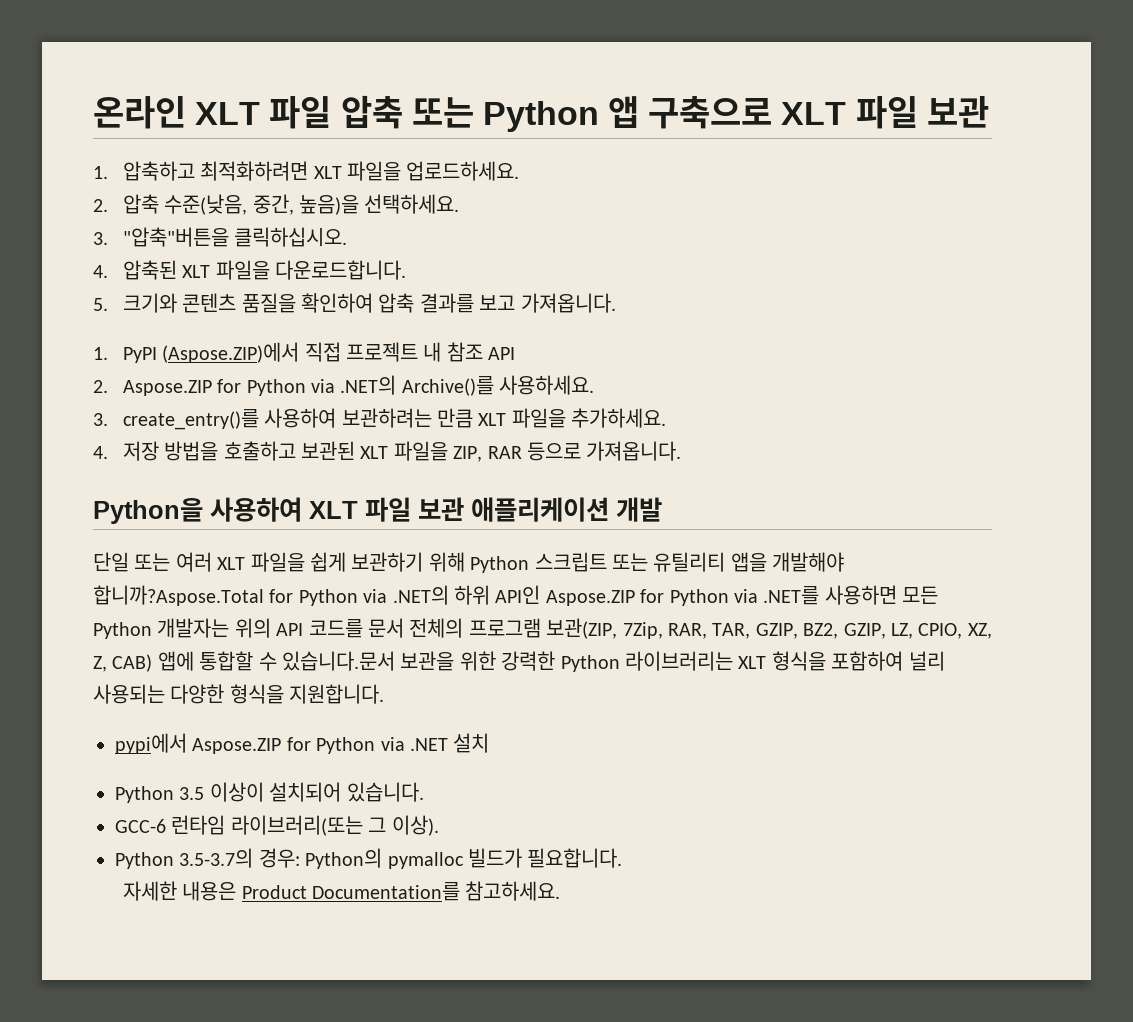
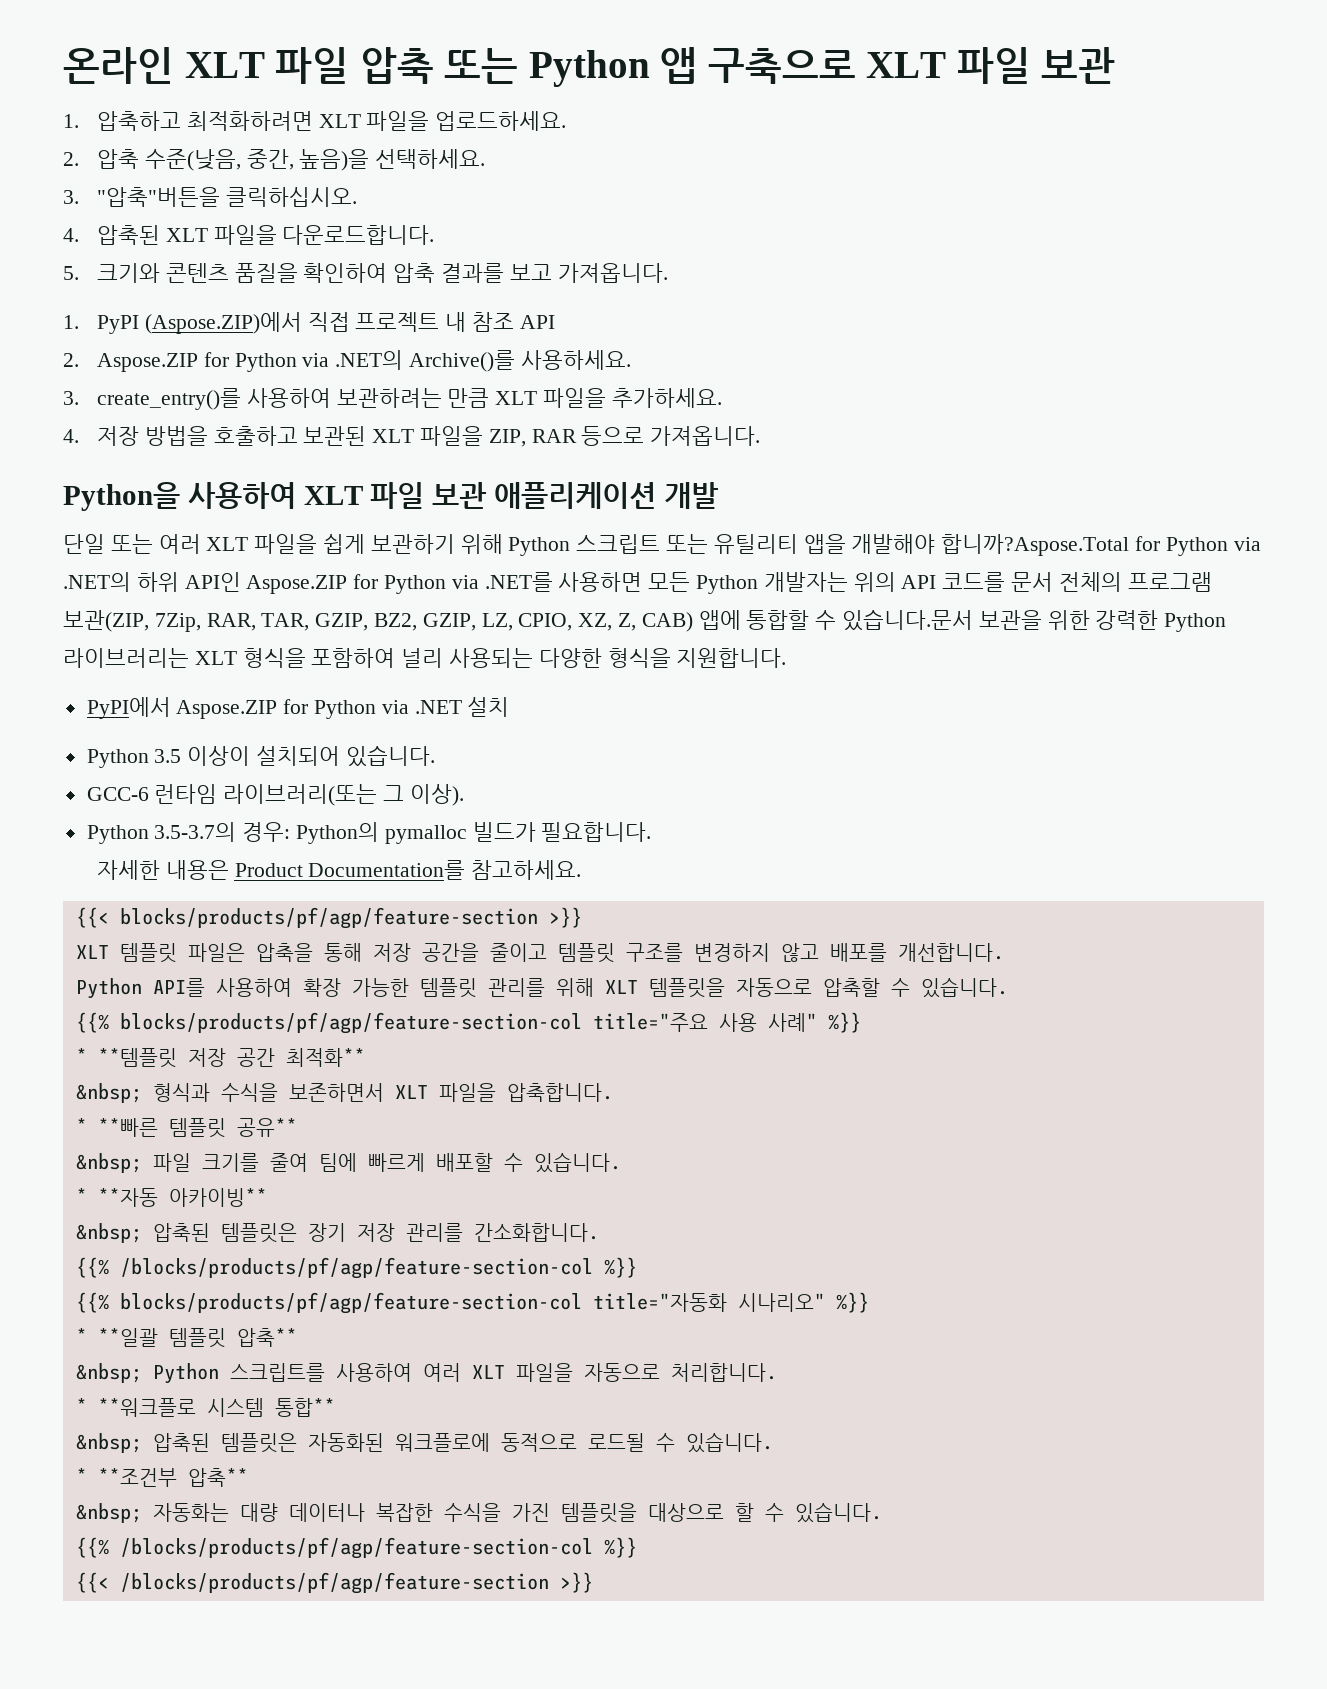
- pypi에서 Aspose.ZIP for Python via .NET 설치
+ PyPI에서 Aspose.ZIP for Python via .NET 설치
+ {{< blocks/products/pf/agp/feature-section >}}
+ XLT 템플릿 파일은 압축을 통해 저장 공간을 줄이고 템플릿 구조를 변경하지 않고 배포를 개선합니다.
+ Python API를 사용하여 확장 가능한 템플릿 관리를 위해 XLT 템플릿을 자동으로 압축할 수 있습니다.
+ {{% blocks/products/pf/agp/feature-section-col title="주요 사용 사례" %}}
+ * **템플릿 저장 공간 최적화**
+ &nbsp; 형식과 수식을 보존하면서 XLT 파일을 압축합니다.
+ * **빠른 템플릿 공유**
+ &nbsp; 파일 크기를 줄여 팀에 빠르게 배포할 수 있습니다.
+ * **자동 아카이빙**
+ &nbsp; 압축된 템플릿은 장기 저장 관리를 간소화합니다.
+ {{% /blocks/products/pf/agp/feature-section-col %}}
+ {{% blocks/products/pf/agp/feature-section-col title="자동화 시나리오" %}}
+ * **일괄 템플릿 압축**
+ &nbsp; Python 스크립트를 사용하여 여러 XLT 파일을 자동으로 처리합니다.
+ * **워크플로 시스템 통합**
+ &nbsp; 압축된 템플릿은 자동화된 워크플로에 동적으로 로드될 수 있습니다.
+ * **조건부 압축**
+ &nbsp; 자동화는 대량 데이터나 복잡한 수식을 가진 템플릿을 대상으로 할 수 있습니다.
+ {{% /blocks/products/pf/agp/feature-section-col %}}
+ {{< /blocks/products/pf/agp/feature-section >}}

